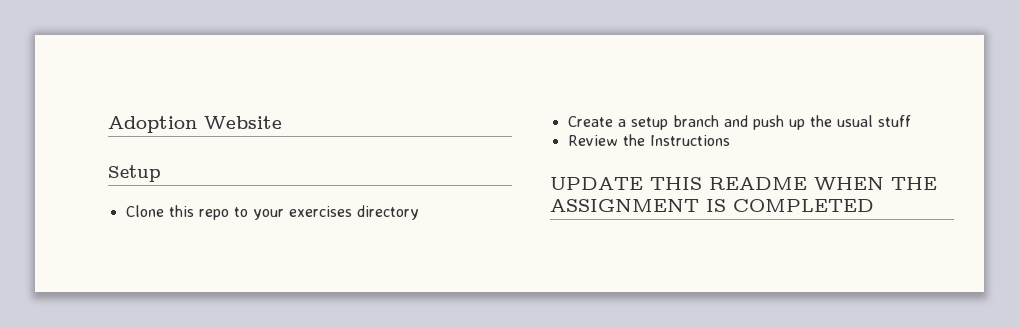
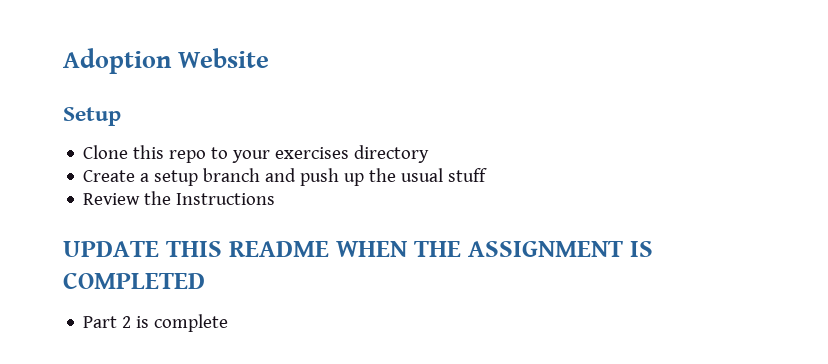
+ Part 2 is complete

